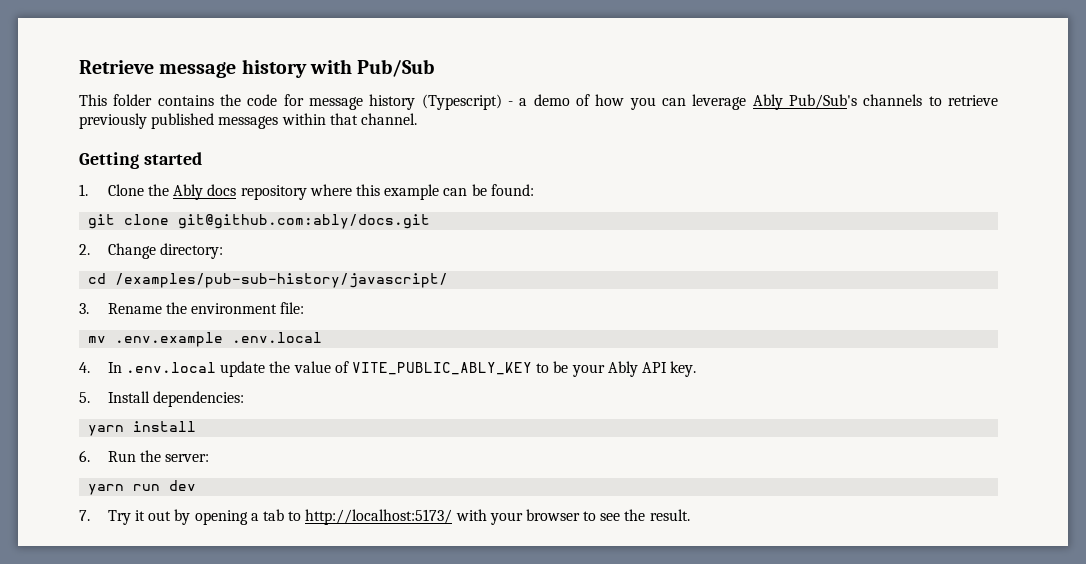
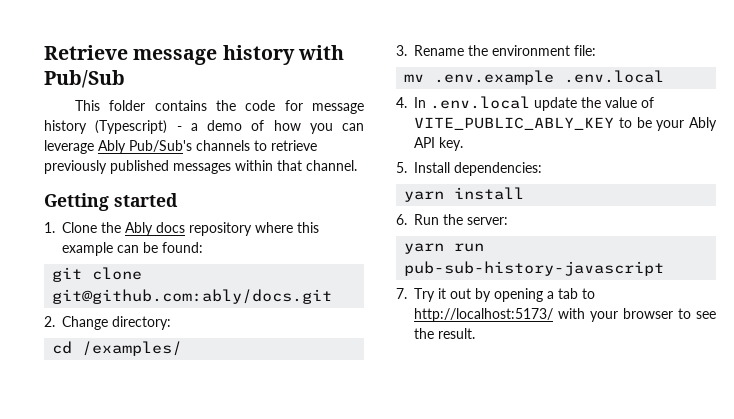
- cd /examples/pub-sub-history/javascript/
+ cd /examples/
- yarn run dev
+ yarn run pub-sub-history-javascript

